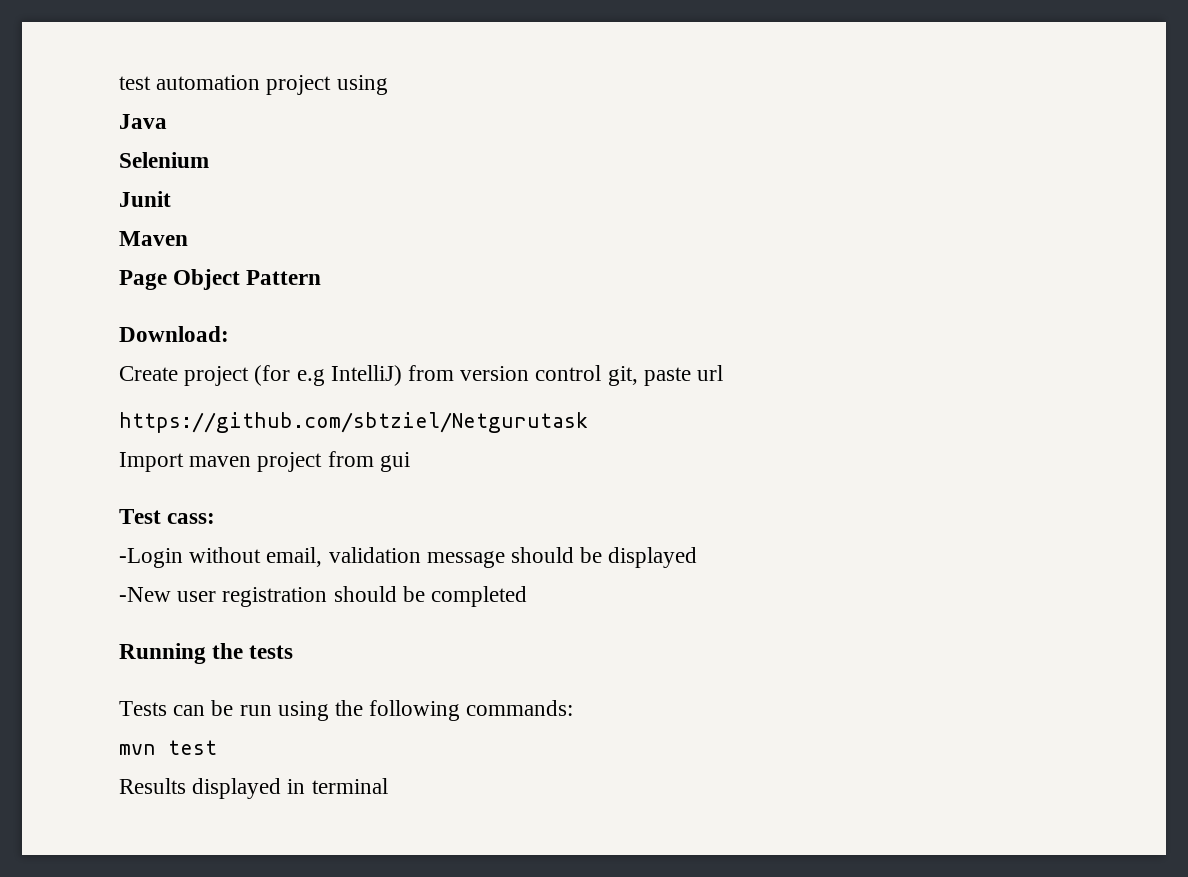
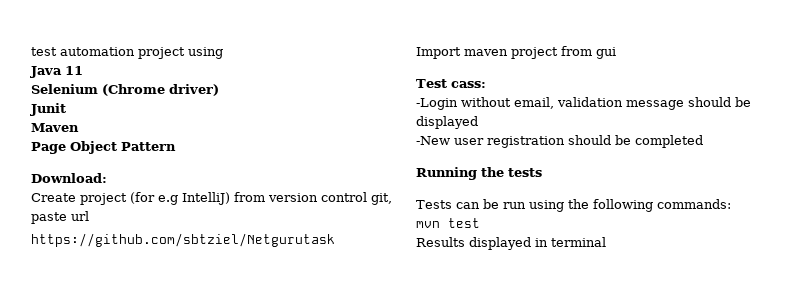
- Java
+ Java 11
- Selenium
+ Selenium (Chrome driver)

